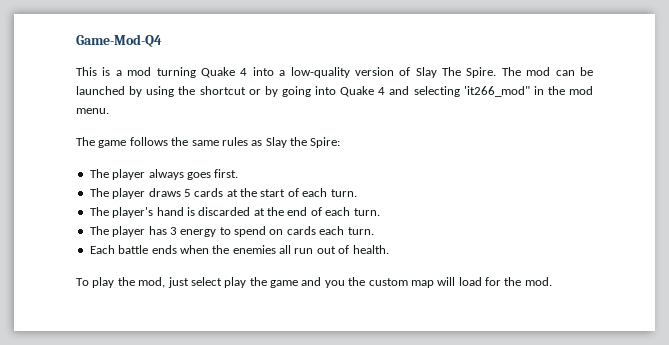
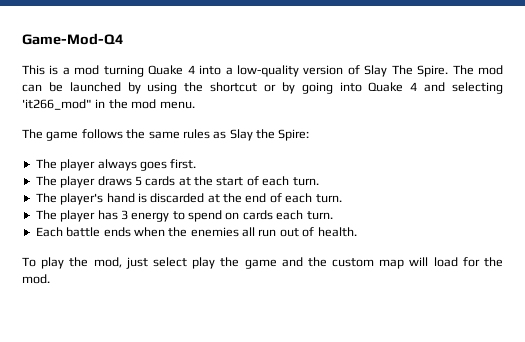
- To play the mod, just select play the game and you the custom map will load for the mod.
+ To play the mod, just select play the game and the custom map will load for the mod.

